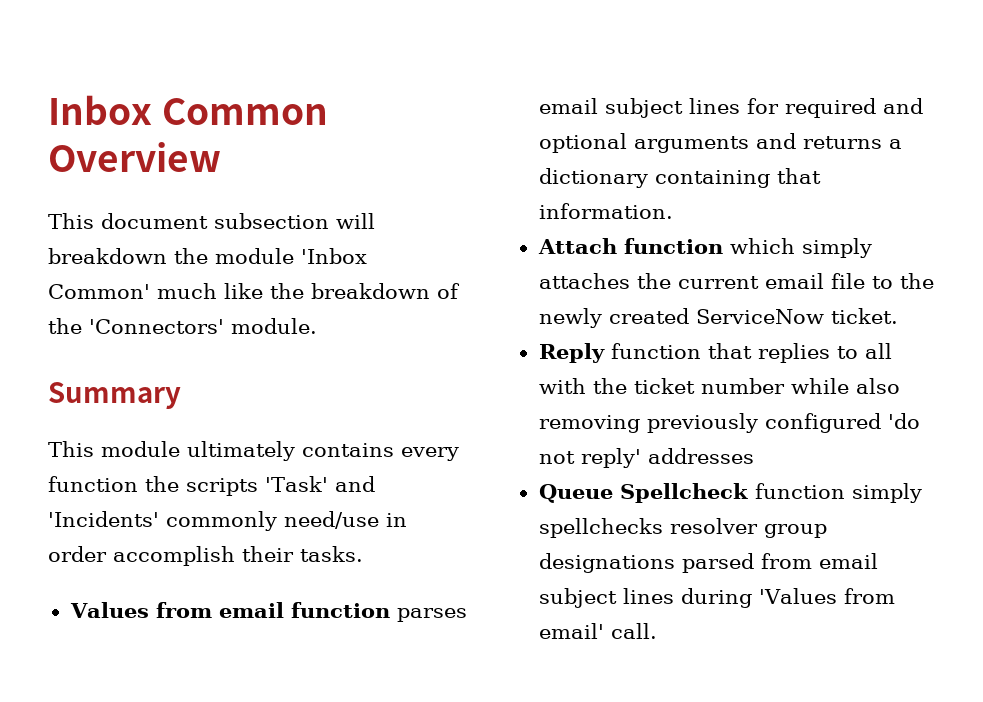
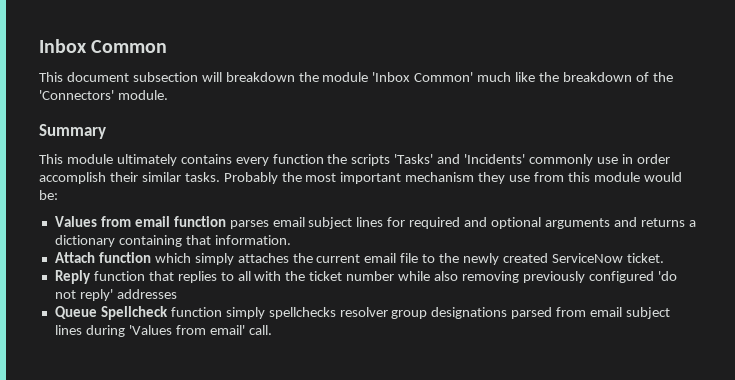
- Inbox Common Overview
+ Inbox Common
- This module ultimately contains every function the scripts 'Task' and 'Incidents' commonly need/use in order accomplish their tasks.
+ This module ultimately contains every function the scripts 'Tasks' and 'Incidents' commonly use in order accomplish their similar tasks. Probably the most important mechanism they use from this module would be:

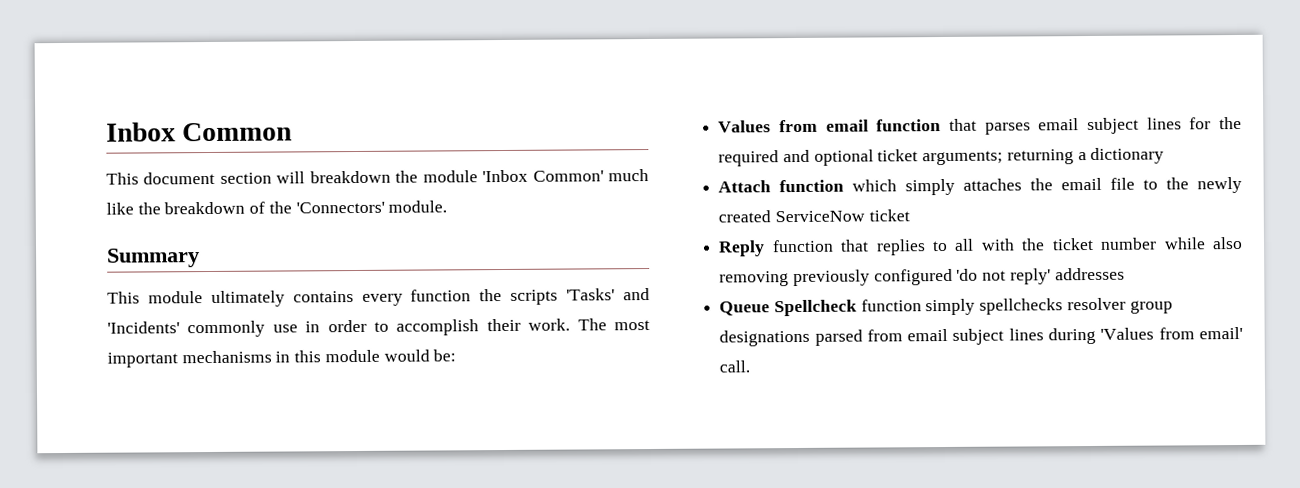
- This document subsection will breakdown the module 'Inbox Common' much like the breakdown of the 'Connectors' module.
+ This document section will breakdown the module 'Inbox Common' much like the breakdown of the 'Connectors' module.
- This module ultimately contains every function the scripts 'Tasks' and 'Incidents' commonly use in order accomplish their similar tasks. Probably the most important mechanism they use from this module would be:
+ This module ultimately contains every function the scripts 'Tasks' and 'Incidents' commonly use in order to accomplish their work. The most important mechanisms in this module would be:
- Values from email function parses email subject lines for required and optional arguments and returns a dictionary containing that information.
+ Values from email function that parses email subject lines for the required and optional ticket arguments; returning a dictionary
- Attach function which simply attaches the current email file to the newly created ServiceNow ticket.
+ Attach function which simply attaches the email file to the newly created ServiceNow ticket

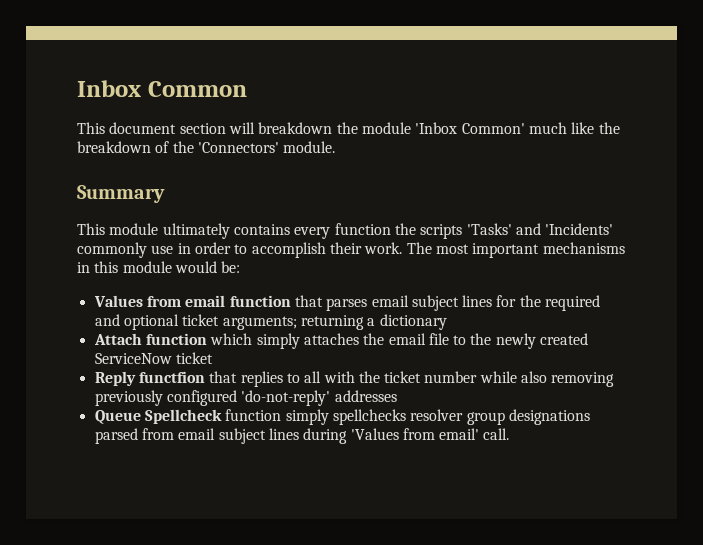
- Reply function that replies to all with the ticket number while also removing previously configured 'do not reply' addresses
+ Reply functfion that replies to all with the ticket number while also removing previously configured 'do-not-reply' addresses

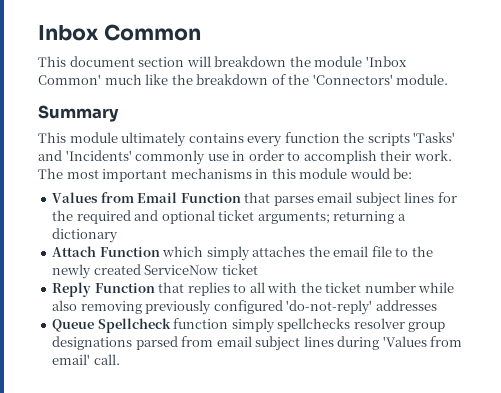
- Values from email function that parses email subject lines for the required and optional ticket arguments; returning a dictionary
+ Values from Email Function that parses email subject lines for the required and optional ticket arguments; returning a dictionary
- Attach function which simply attaches the email file to the newly created ServiceNow ticket
+ Attach Function which simply attaches the email file to the newly created ServiceNow ticket
- Reply functfion that replies to all with the ticket number while also removing previously configured 'do-not-reply' addresses
+ Reply Function that replies to all with the ticket number while also removing previously configured 'do-not-reply' addresses

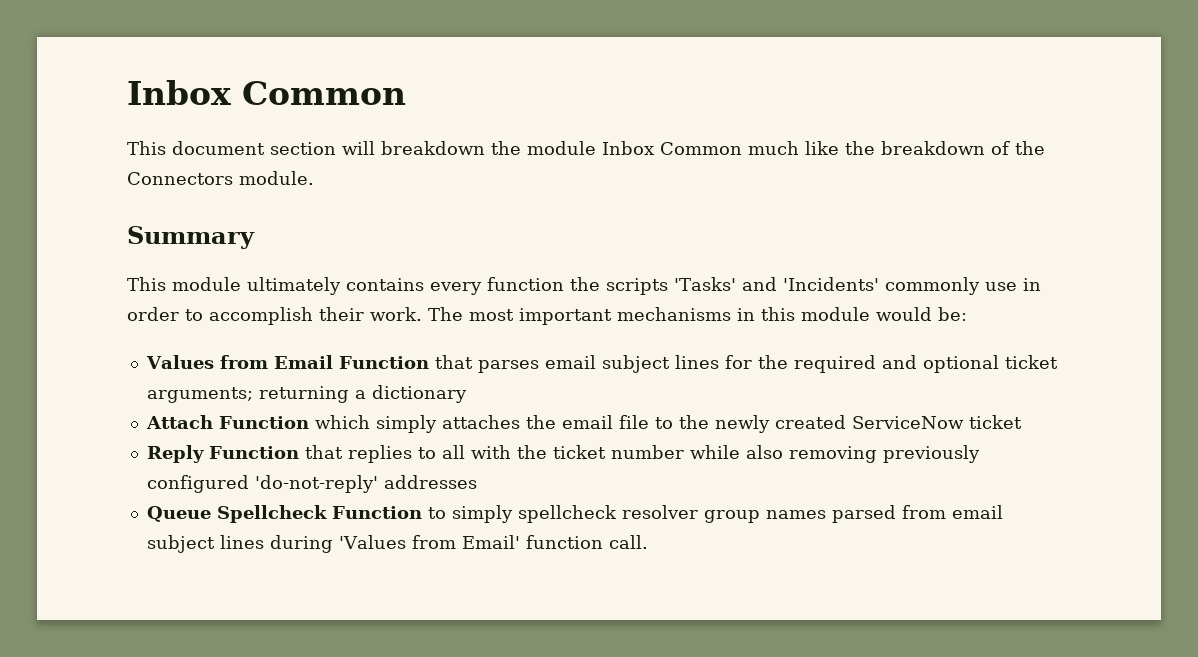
- This document section will breakdown the module 'Inbox Common' much like the breakdown of the 'Connectors' module.
+ This document section will breakdown the module Inbox Common much like the breakdown of the Connectors module.
- Queue Spellcheck function simply spellchecks resolver group designations parsed from email subject lines during 'Values from email' call.
+ Queue Spellcheck Function to simply spellcheck resolver group names parsed from email subject lines during 'Values from Email' function call.

